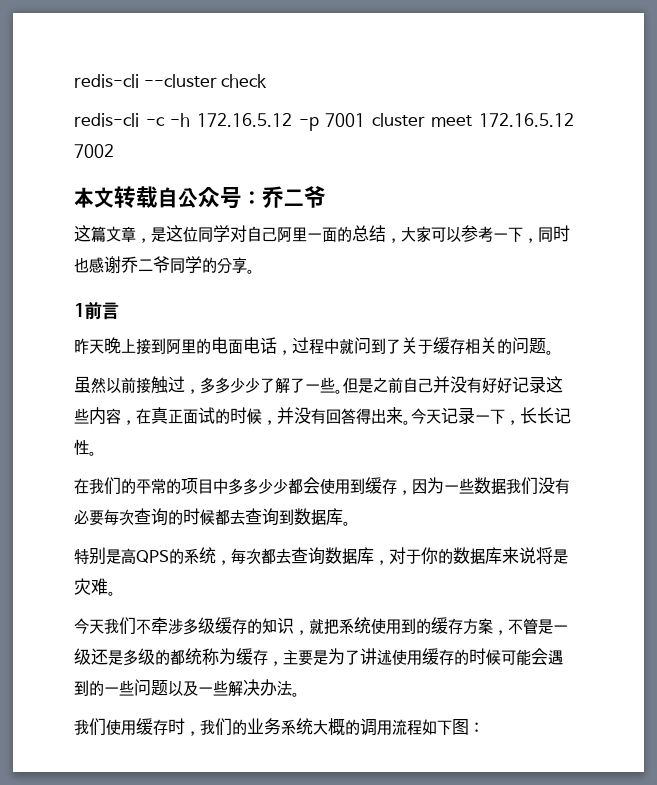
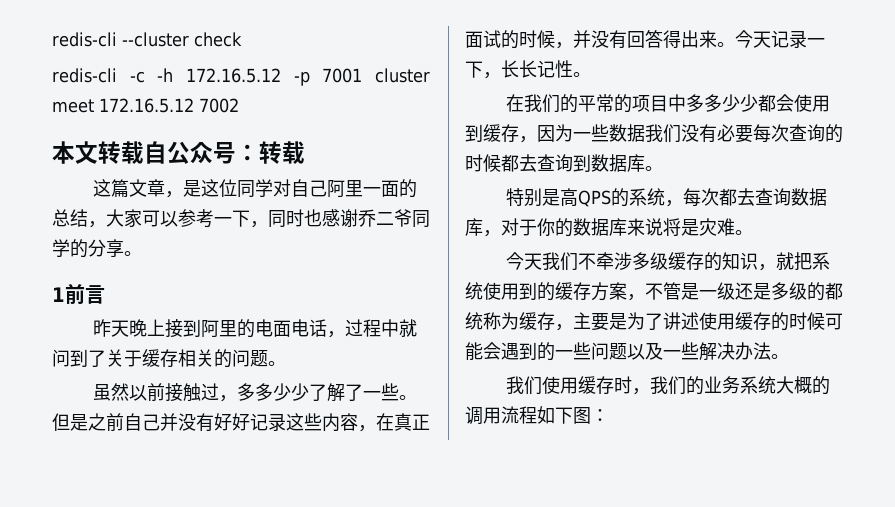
- 本文转载自公众号：乔二爷
+ 本文转载自公众号：转载

